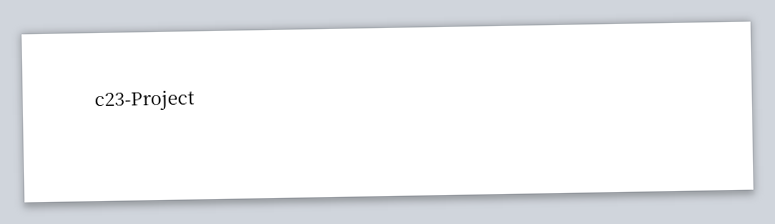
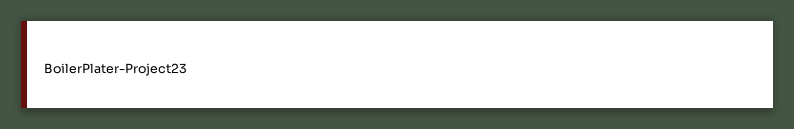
- c23-Project
+ BoilerPlater-Project23

